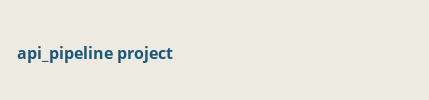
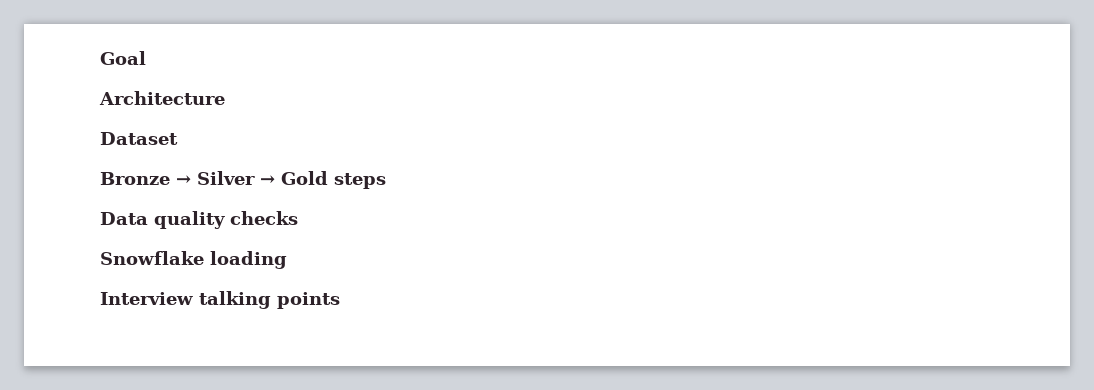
- api_pipeline project
+ Goal
+ Architecture
+ Dataset
+ Bronze → Silver → Gold steps
+ Data quality checks
+ Snowflake loading
+ Interview talking points

